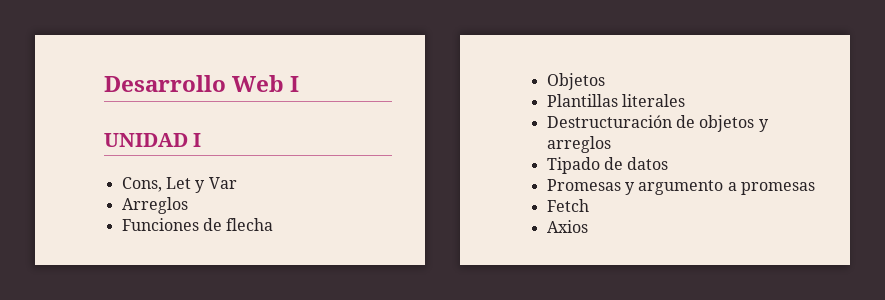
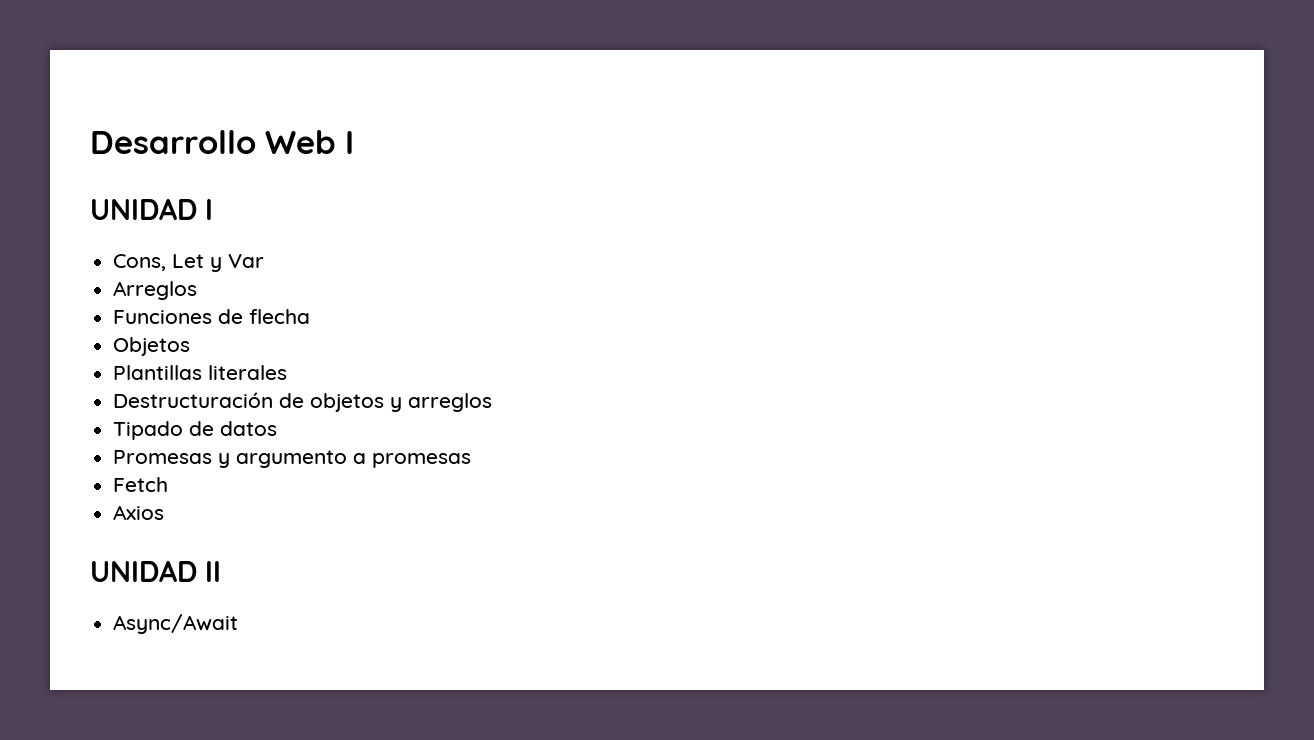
+ UNIDAD II
+ Async/Await

